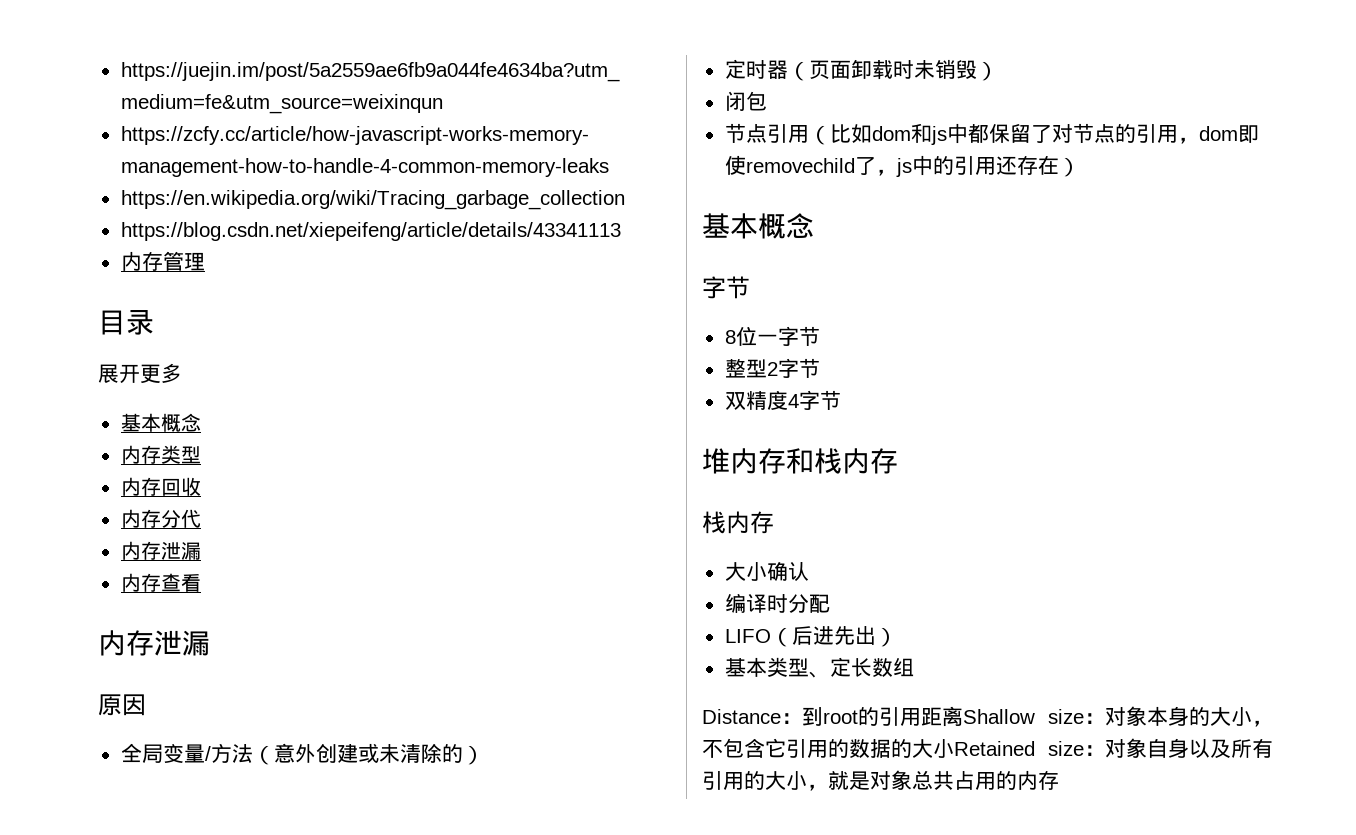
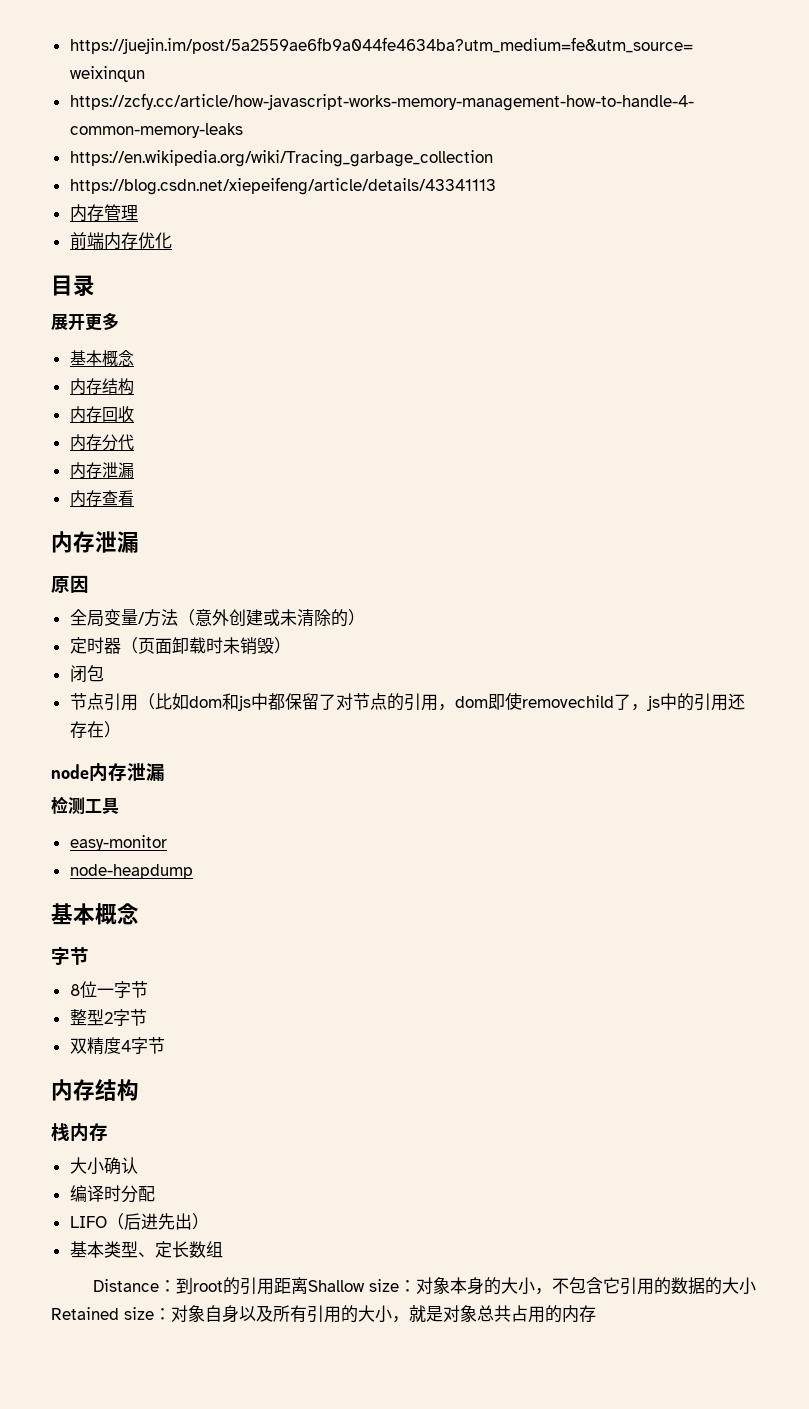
+ 前端内存优化
  展开更多
  基本概念
- 内存类型
+ 内存结构
+ node内存泄漏
+ 检测工具
+ easy-monitor
+ node-heapdump
  双精度4字节
- 堆内存和栈内存
+ 内存结构

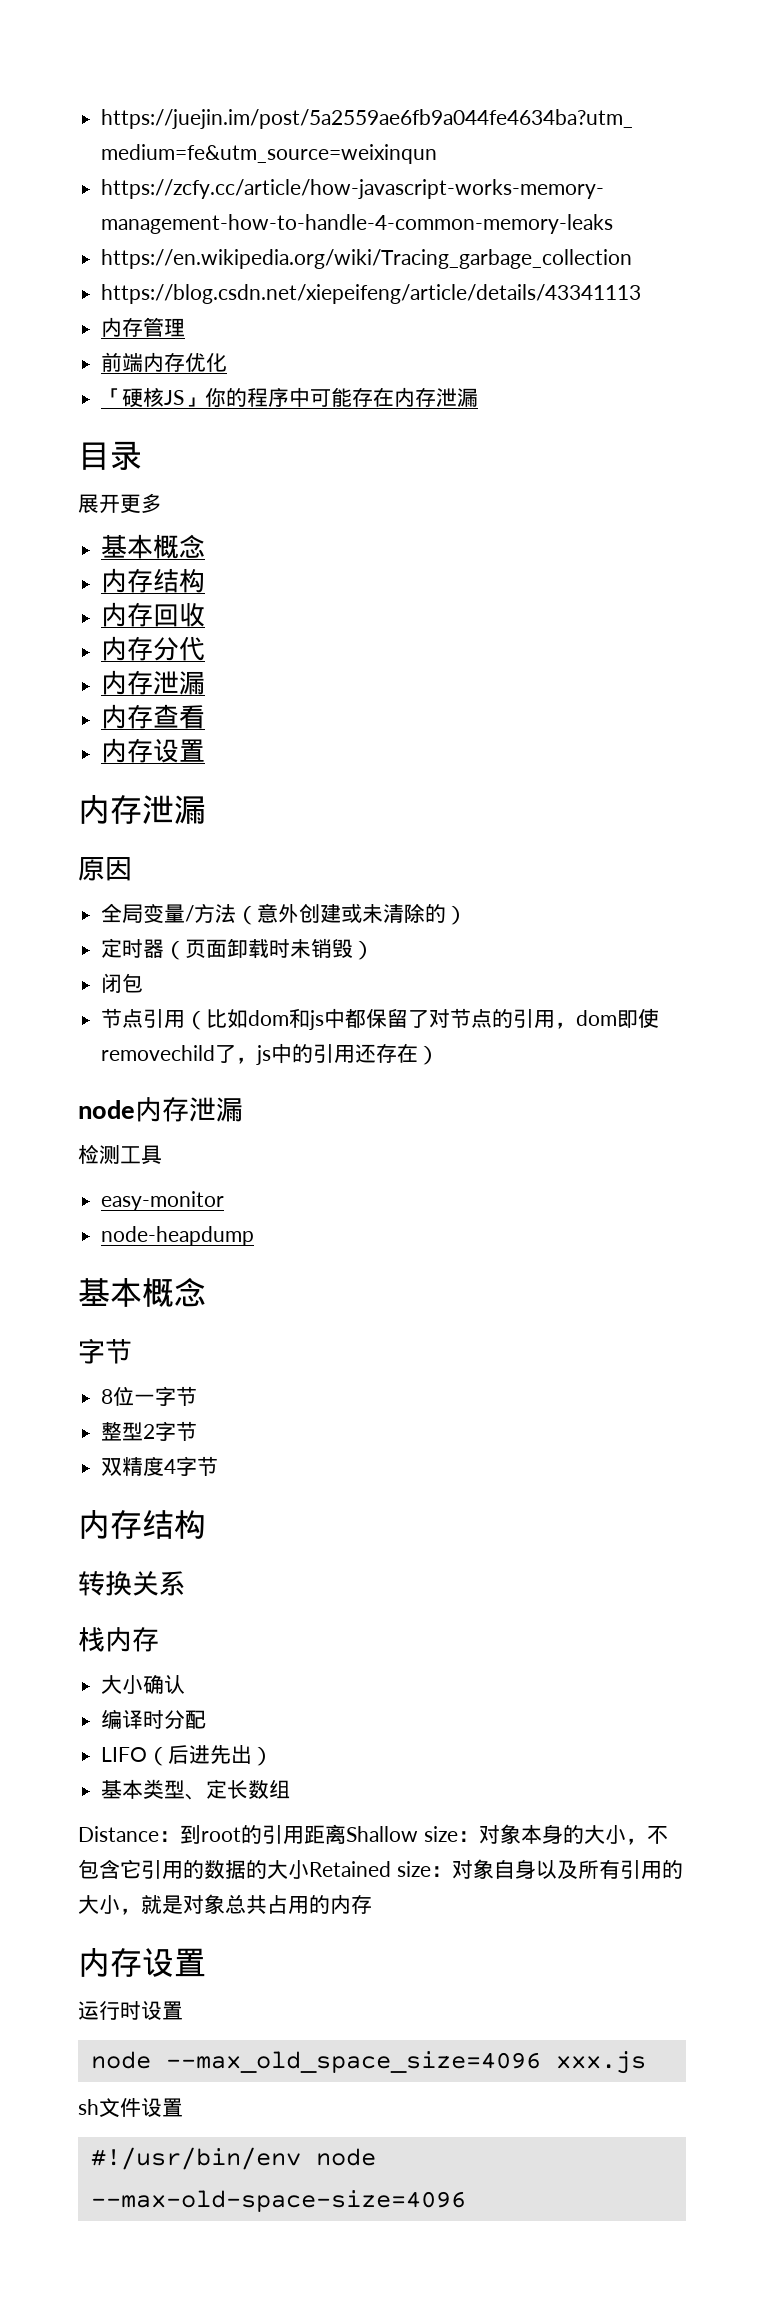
+ 「硬核JS」你的程序中可能存在内存泄漏
  内存查看
+ 内存设置
+ 转换关系
  Distance：到root的引用距离Shallow size：对象本身的大小，不包含它引用的数据的大小Retained size：对象自身以及所有引用的大小，就是对象总共占用的内存
+ 内存设置
+ 运行时设置
+ node --max_old_space_size=4096 xxx.js
+ sh文件设置
+ #!/usr/bin/env node --max-old-space-size=4096

